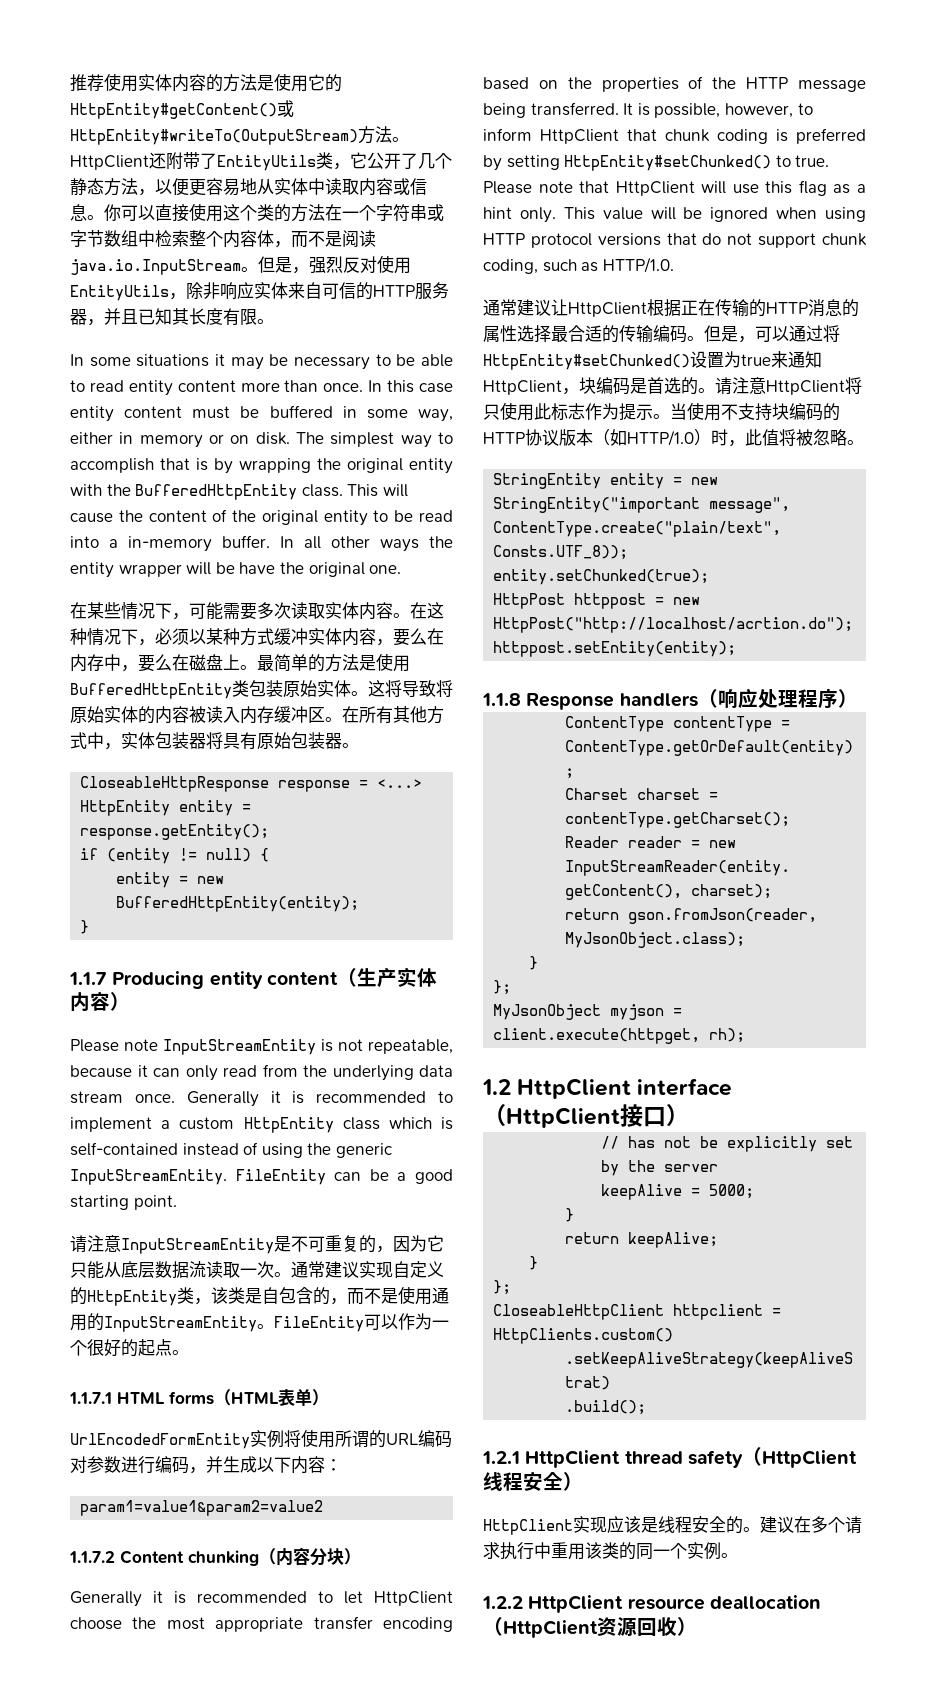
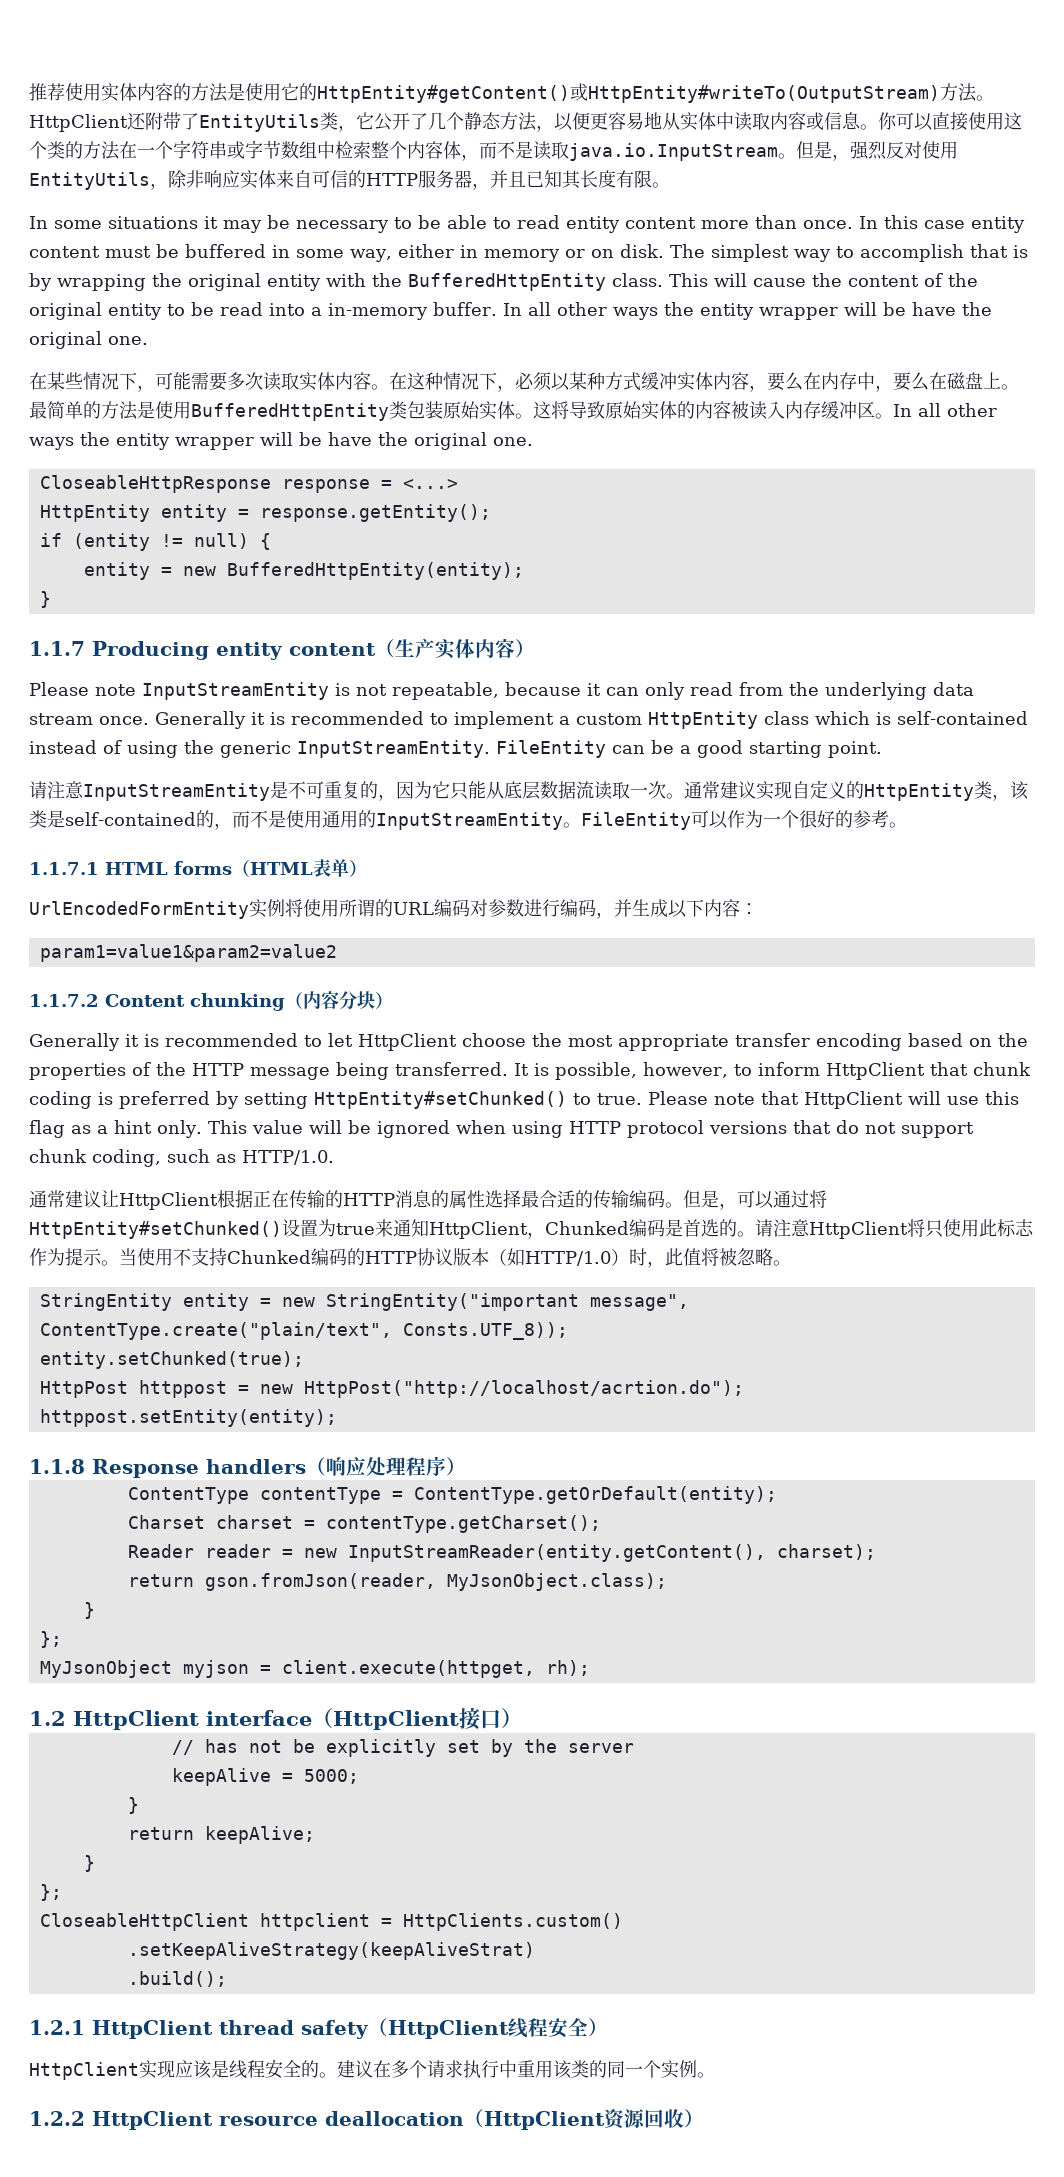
- 你可以直接使用这个类的方法在一个字符串或字节数组中检索整个内容体，而不是阅读java.io.InputStream。
+ 你可以直接使用这个类的方法在一个字符串或字节数组中检索整个内容体，而不是读取java.io.InputStream。
- 这将导致将原始实体的内容被读入内存缓冲区。在所有其他方式中，实体包装器将具有原始包装器。
+ 这将导致原始实体的内容被读入内存缓冲区。In all other ways the entity wrapper will be have the original one.
- 通常建议实现自定义的HttpEntity类，该类是自包含的，而不是使用通用的InputStreamEntity。
+ 通常建议实现自定义的HttpEntity类，该类是self-contained的，而不是使用通用的InputStreamEntity。
- FileEntity可以作为一个很好的起点。
+ FileEntity可以作为一个很好的参考。
- 但是，可以通过将HttpEntity#setChunked()设置为true来通知HttpClient，块编码是首选的。
+ 但是，可以通过将HttpEntity#setChunked()设置为true来通知HttpClient，Chunked编码是首选的。
- 当使用不支持块编码的HTTP协议版本（如HTTP/1.0）时，此值将被忽略。
+ 当使用不支持Chunked编码的HTTP协议版本（如HTTP/1.0）时，此值将被忽略。

